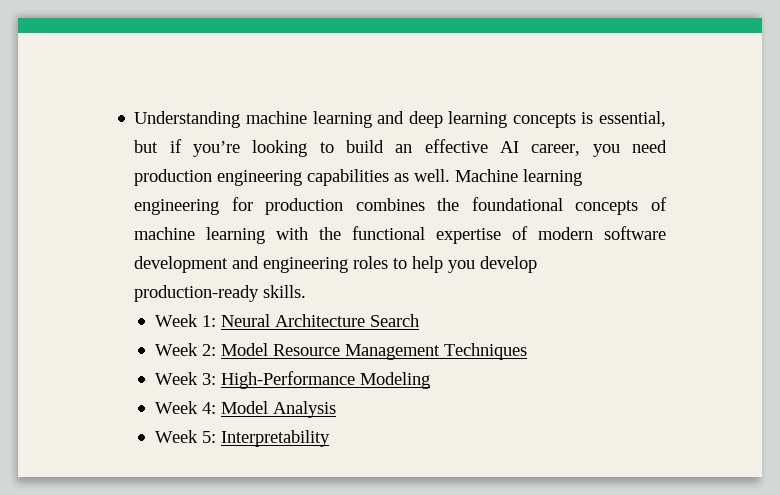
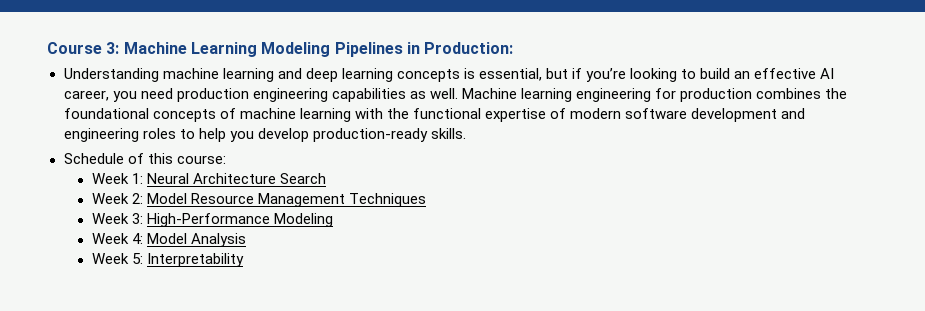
+ Course 3: Machine Learning Modeling Pipelines in Production:
+ Schedule of this course:

